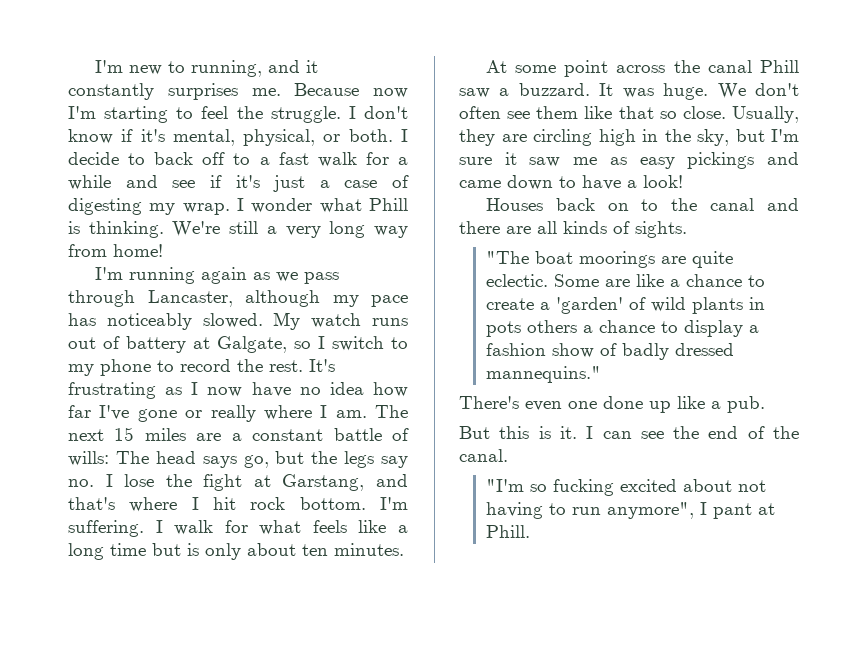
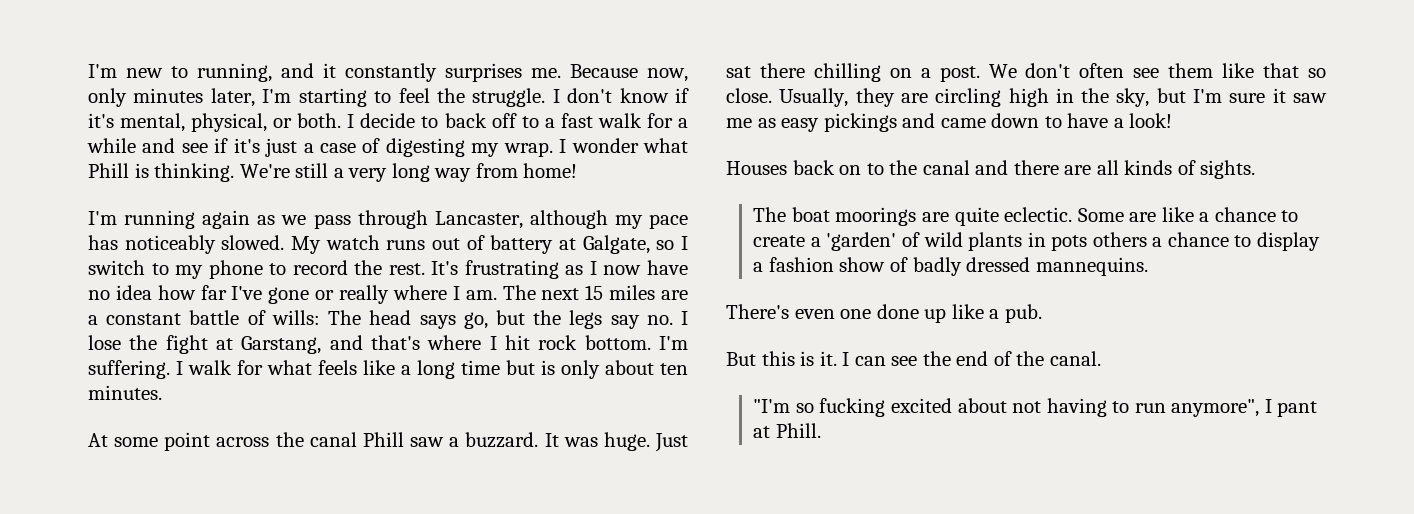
- Because now I'm starting to feel the struggle.
+ Because now, only minutes later, I'm starting to feel the struggle.
+ Just sat there chilling on a post.
- "The boat moorings are quite eclectic.
+ The boat moorings are quite eclectic.
- Some are like a chance to create a 'garden' of wild plants in pots others a chance to display a fashion show of badly dressed mannequins."
+ Some are like a chance to create a 'garden' of wild plants in pots others a chance to display a fashion show of badly dressed mannequins.

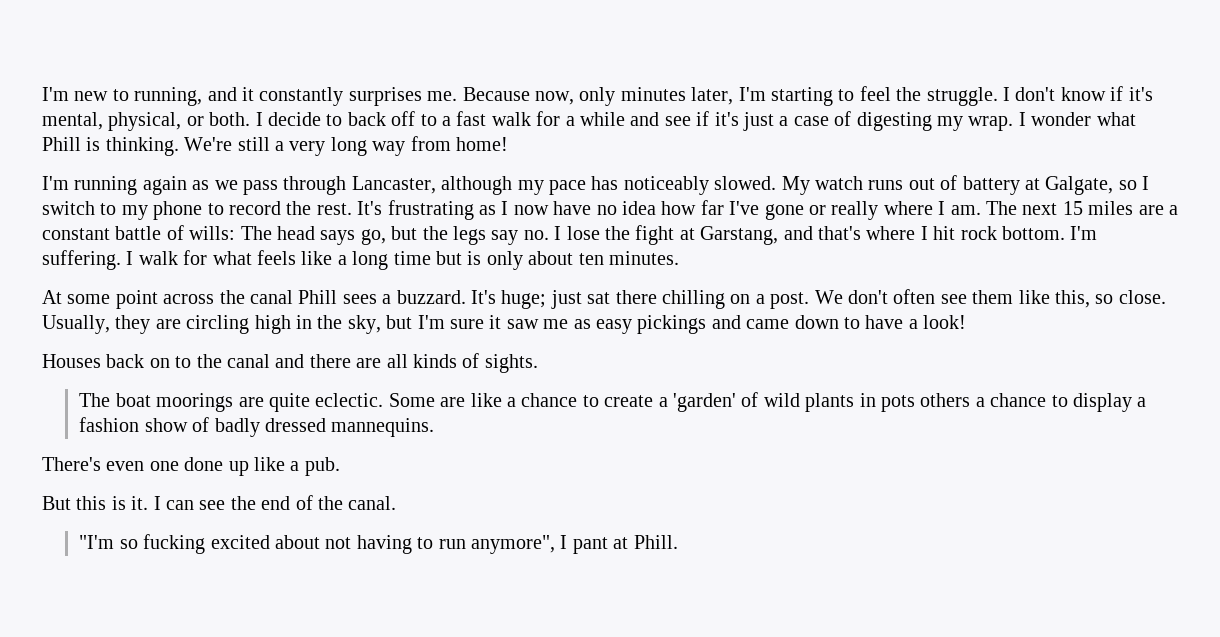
- At some point across the canal Phill saw a buzzard.
+ At some point across the canal Phill sees a buzzard.
- It was huge. Just sat there chilling on a post.
+ It's huge; just sat there chilling on a post.
- We don't often see them like that so close.
+ We don't often see them like this, so close.

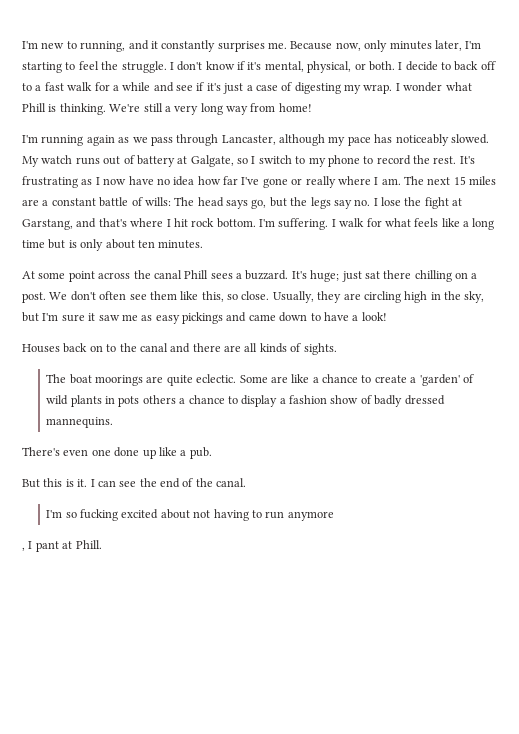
- "I'm so fucking excited about not having to run anymore", I pant at Phill.
+ I'm so fucking excited about not having to run anymore
+ , I pant at Phill.

